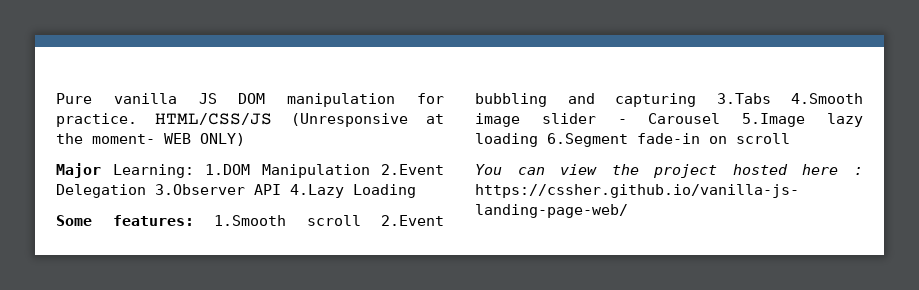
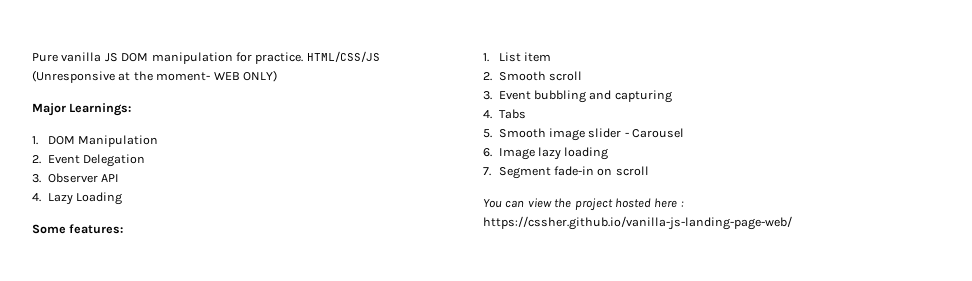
- Major Learning: 1.DOM Manipulation 2.Event Delegation 3.Observer API 4.Lazy Loading
+ Major Learnings:
+ 1. DOM Manipulation
+ 2. Event Delegation
+ 3. Observer API
+ 4. Lazy Loading
- Some features: 1.Smooth scroll 2.Event bubbling and capturing 3.Tabs 4.Smooth image slider - Carousel 5.Image lazy loading 6.Segment fade-in on scroll
+ Some features:
+ 1. List item
+ 2. Smooth scroll
+ 3. Event bubbling and capturing
+ 4. Tabs
+ 5. Smooth image slider - Carousel
+ 6. Image lazy loading
+ 7. Segment fade-in on scroll

